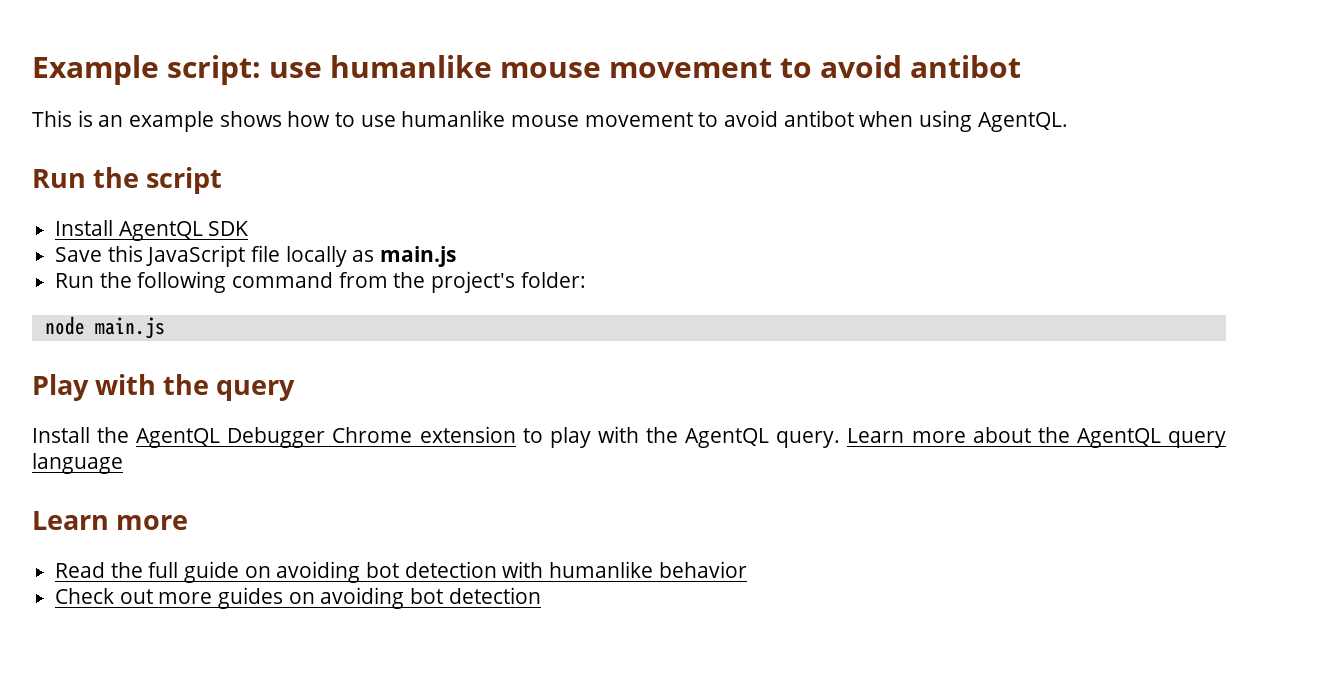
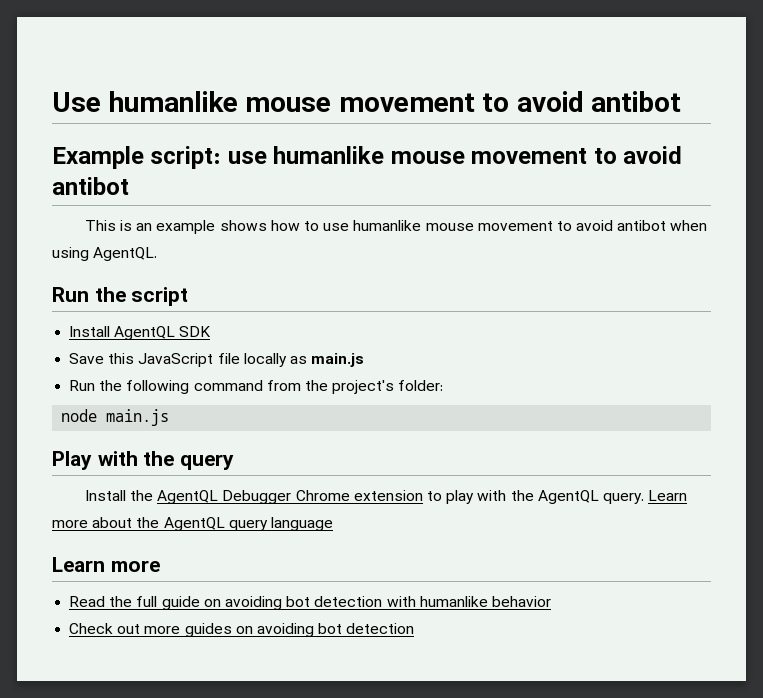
+ Use humanlike mouse movement to avoid antibot

